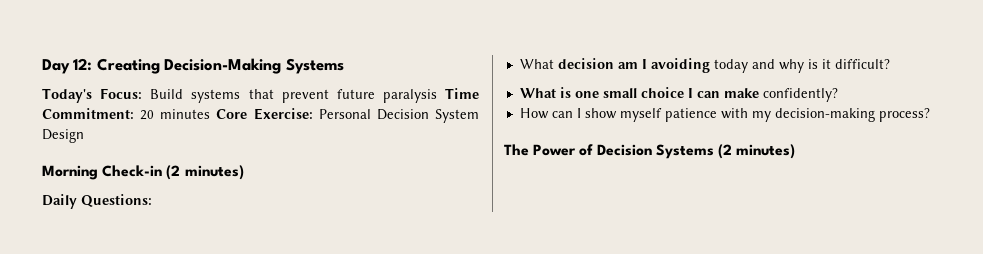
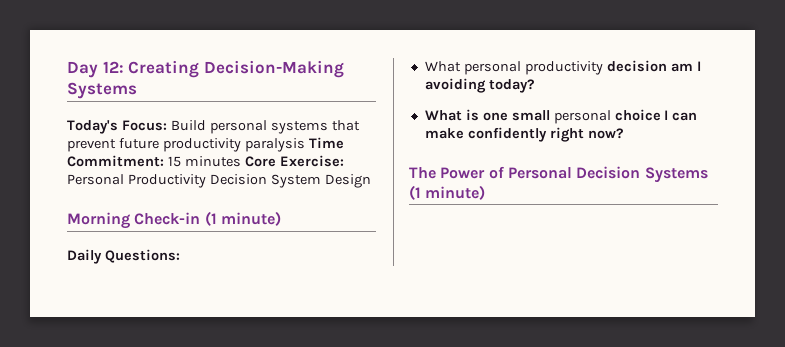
- Today's Focus: Build systems that prevent future paralysis Time Commitment: 20 minutes Core Exercise: Personal Decision System Design
+ Today's Focus: Build personal systems that prevent future productivity paralysis Time Commitment: 15 minutes Core Exercise: Personal Productivity Decision System Design
- Morning Check-in (2 minutes)
+ Morning Check-in (1 minute)
- What decision am I avoiding today and why is it difficult?
+ What personal productivity decision am I avoiding today?
- What is one small choice I can make confidently?
- How can I show myself patience with my decision-making process?
+ What is one small personal choice I can make confidently right now?
- The Power of Decision Systems (2 minutes)
+ The Power of Personal Decision Systems (1 minute)

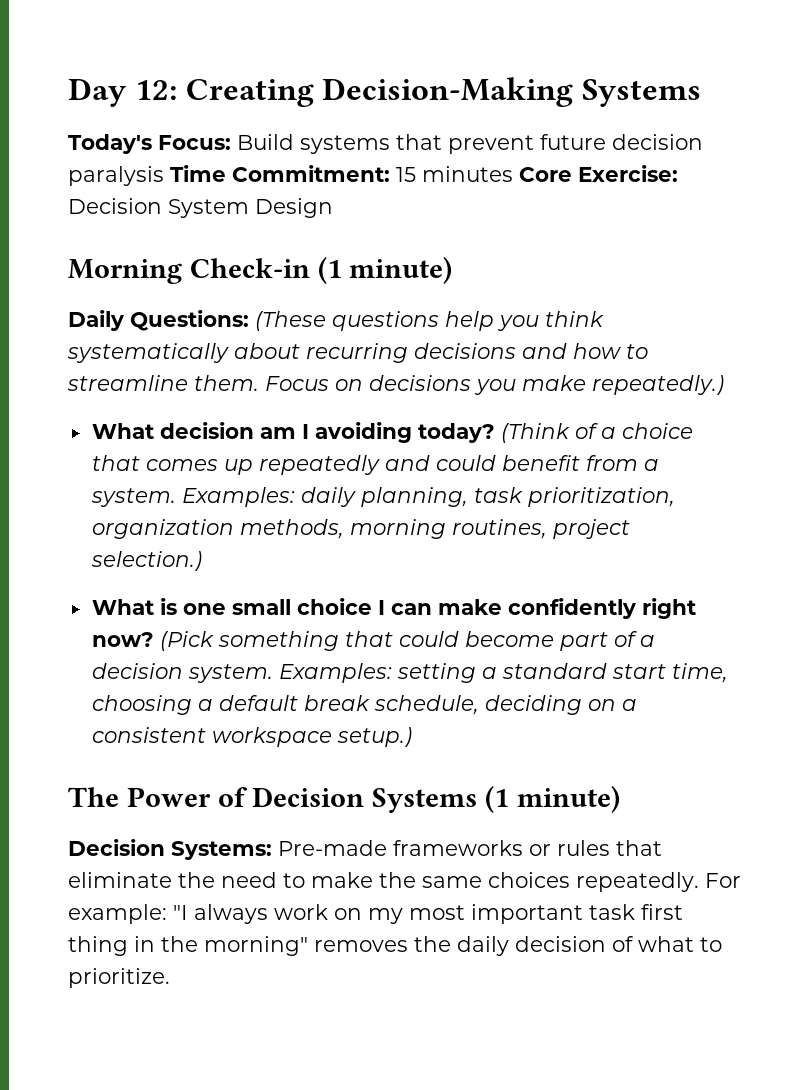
- Today's Focus: Build personal systems that prevent future productivity paralysis Time Commitment: 15 minutes Core Exercise: Personal Productivity Decision System Design
+ Today's Focus: Build systems that prevent future decision paralysis Time Commitment: 15 minutes Core Exercise: Decision System Design
- Daily Questions:
- What personal productivity decision am I avoiding today?
+ Daily Questions: (These questions help you think systematically about recurring decisions and how to streamline them. Focus on decisions you make repeatedly.)
+ What decision am I avoiding today? (Think of a choice that comes up repeatedly and could benefit from a system. Examples: daily planning, task prioritization, organization methods, morning routines, project selection.)
- What is one small personal choice I can make confidently right now?
+ What is one small choice I can make confidently right now? (Pick something that could become part of a decision system. Examples: setting a standard start time, choosing a default break schedule, deciding on a consistent workspace setup.)
- The Power of Personal Decision Systems (1 minute)
+ The Power of Decision Systems (1 minute)
+ Decision Systems: Pre-made frameworks or rules that eliminate the need to make the same choices repeatedly. For example: "I always work on my most important task first thing in the morning" removes the daily decision of what to prioritize.

